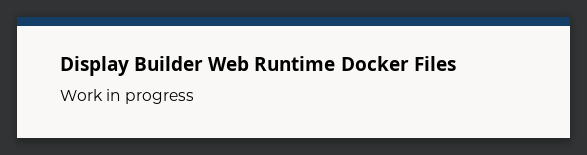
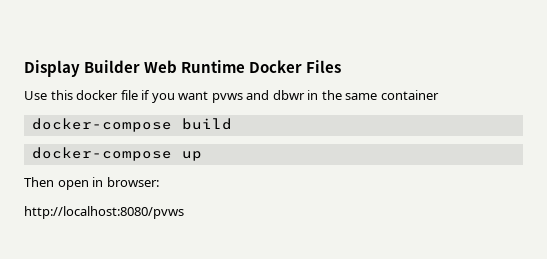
- Work in progress
+ Use this docker file if you want pvws and dbwr in the same container
+ docker-compose build
+ docker-compose up
+ Then open in browser:
+ http://localhost:8080/pvws

